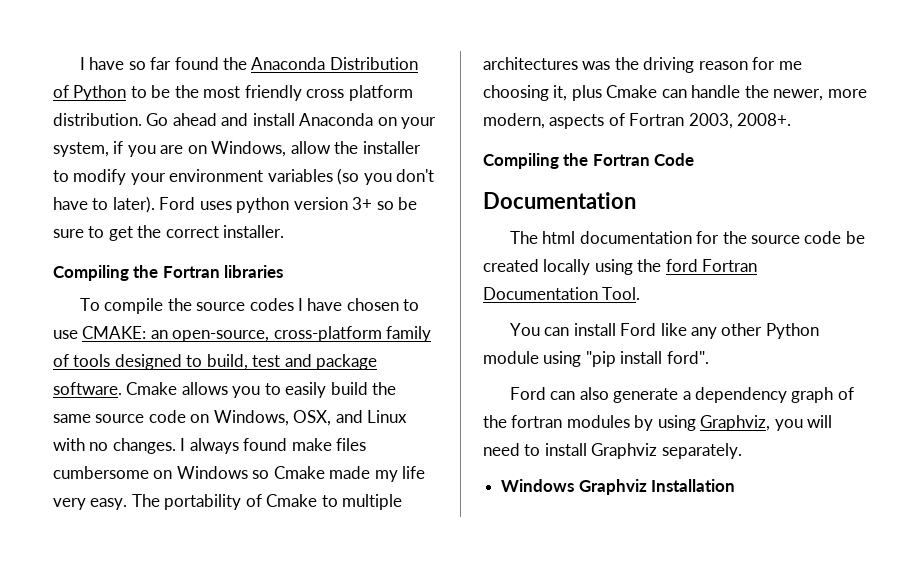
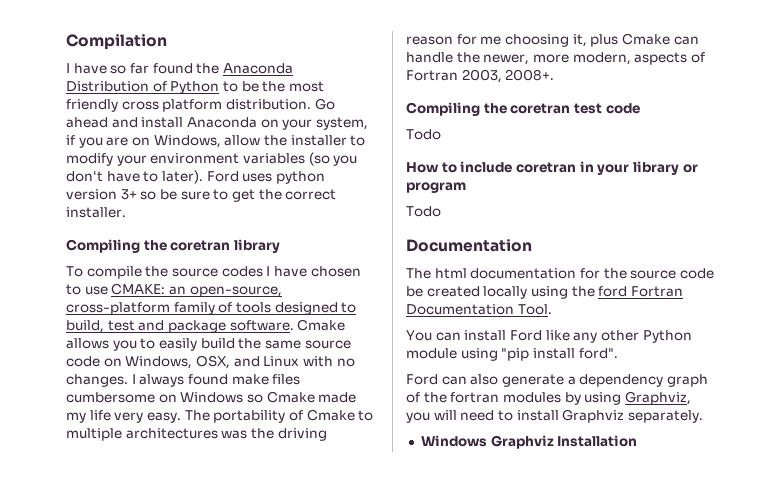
+ Compilation
- Compiling the Fortran libraries
+ Compiling the coretran library
- Compiling the Fortran Code
+ Compiling the coretran test code
+ Todo
+ How to include coretran in your library or program
+ Todo

